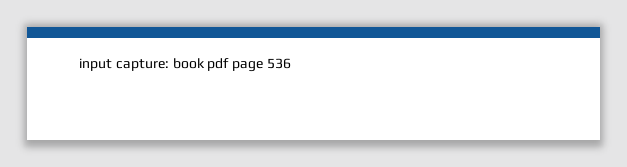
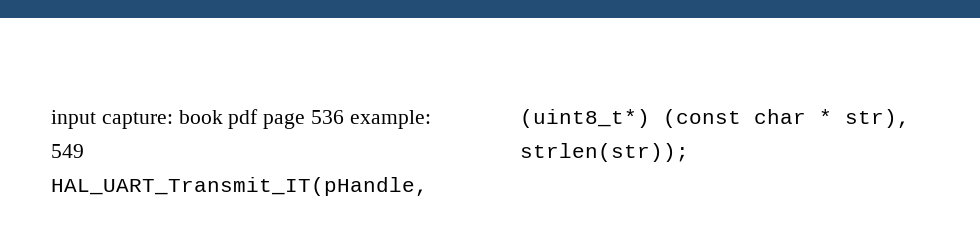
- input capture: book pdf page 536
+ input capture: book pdf page 536 example: 549 HAL_UART_Transmit_IT(pHandle, (uint8_t*) (const char * str), strlen(str));

